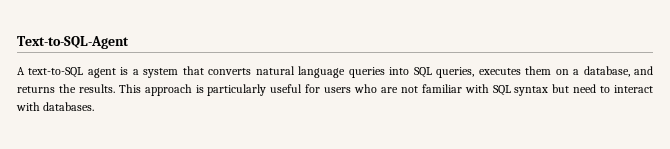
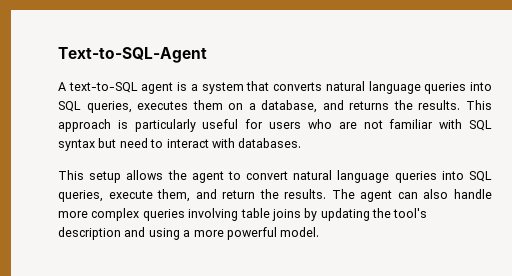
+ This setup allows the agent to convert natural language queries into SQL queries, execute them, and return the results. The agent can also handle more complex queries involving table joins by updating the tool's description and using a more powerful model.

